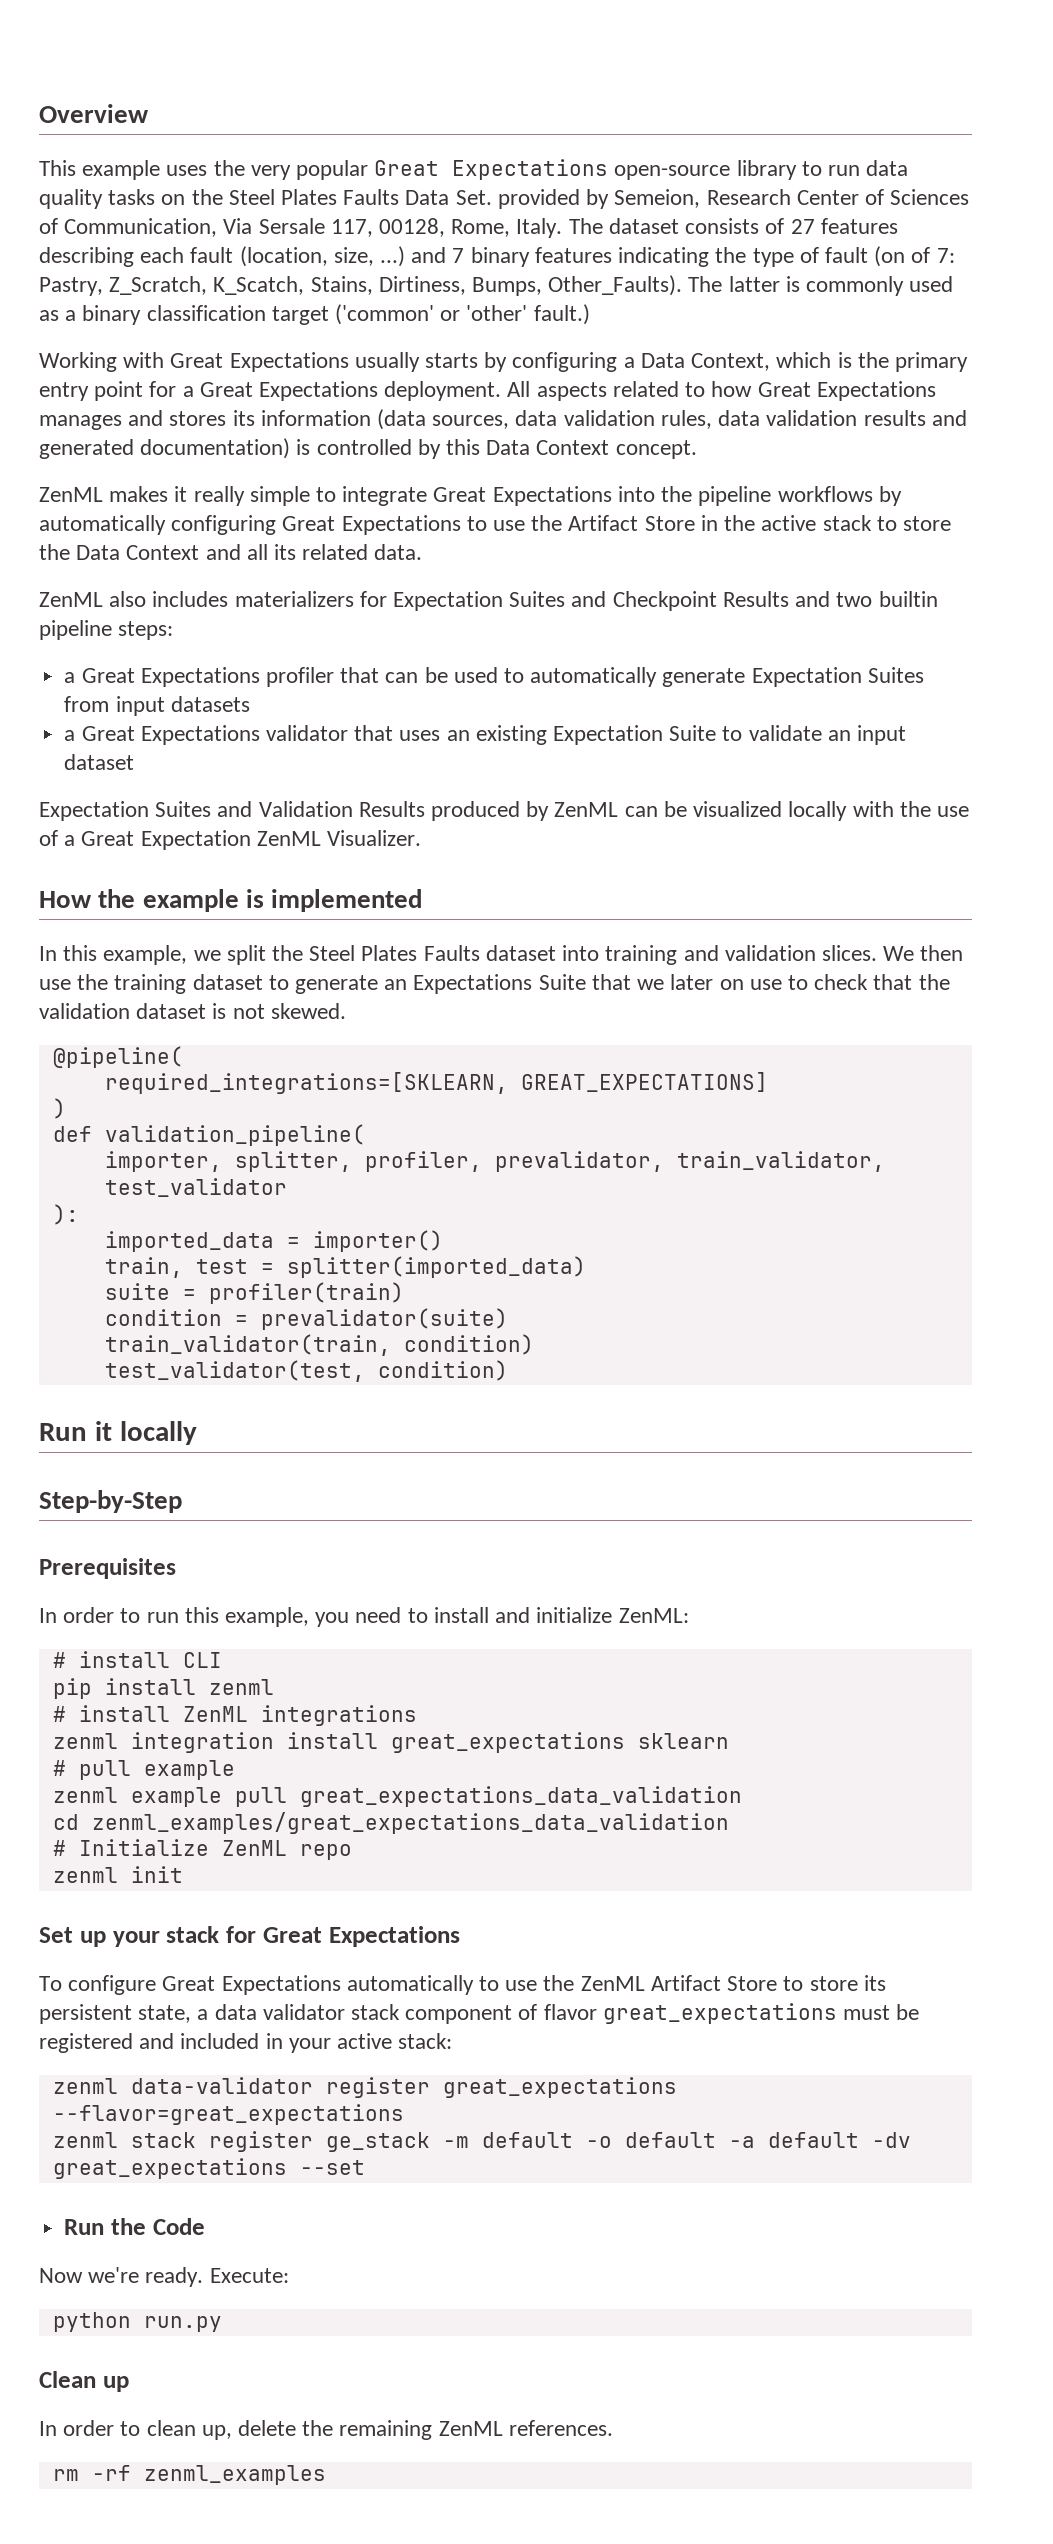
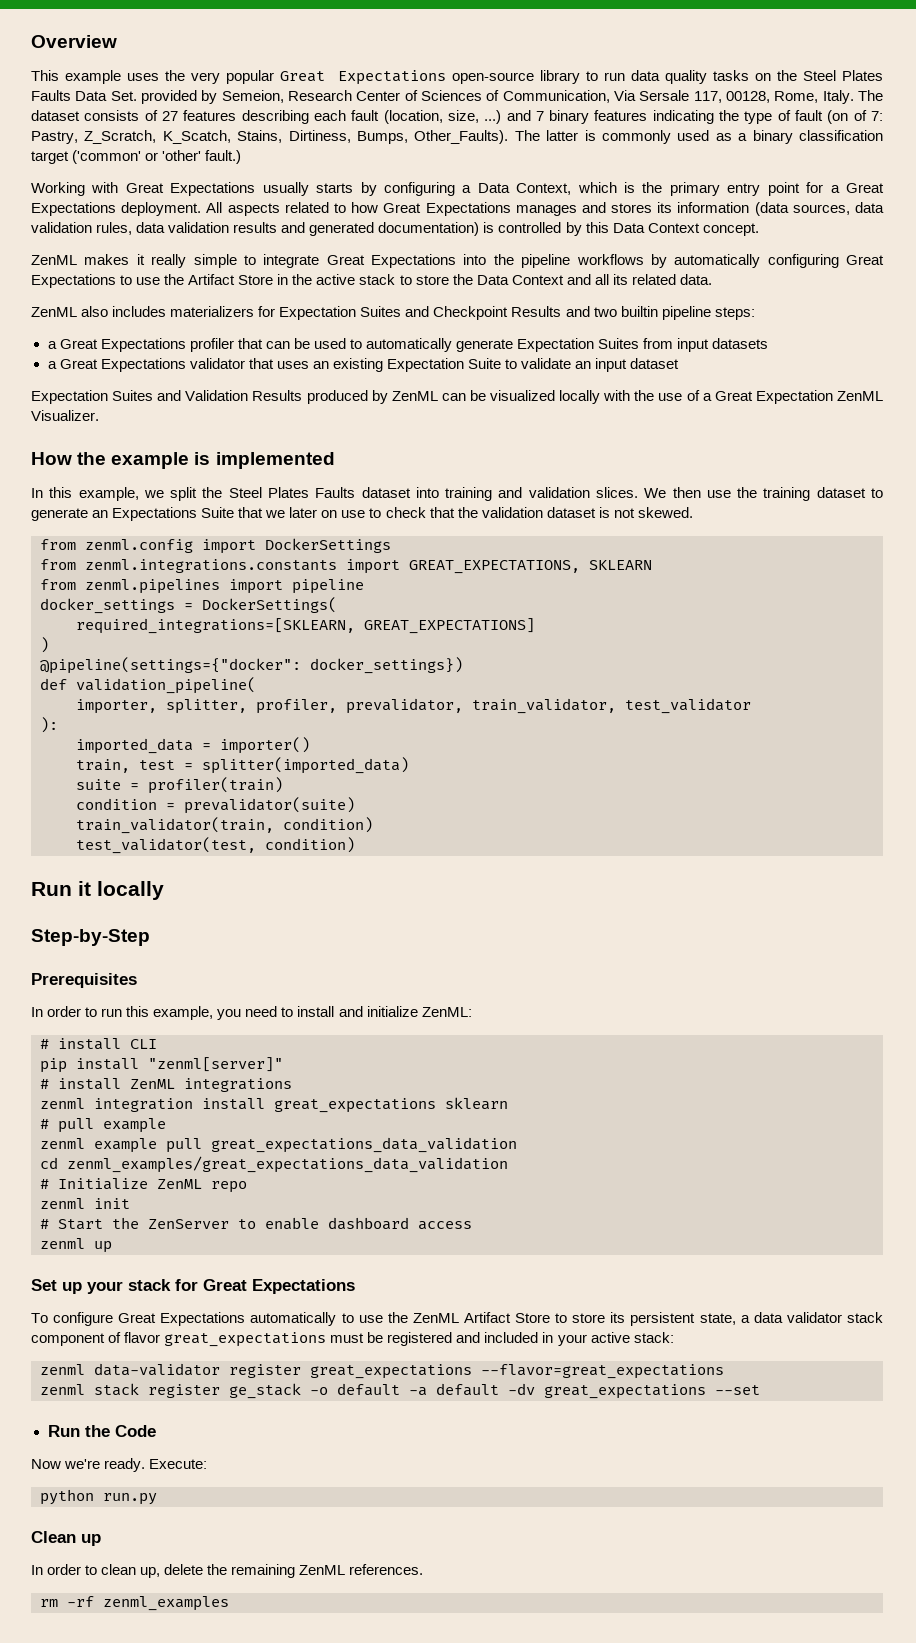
- @pipeline(
+ from zenml.config import DockerSettings
+ from zenml.integrations.constants import GREAT_EXPECTATIONS, SKLEARN
+ from zenml.pipelines import pipeline
+ docker_settings = DockerSettings(
+ @pipeline(settings={"docker": docker_settings})
- pip install zenml
+ pip install "zenml[server]"
+ # Start the ZenServer to enable dashboard access
+ zenml up
- zenml stack register ge_stack -m default -o default -a default -dv great_expectations --set
+ zenml stack register ge_stack -o default -a default -dv great_expectations --set

